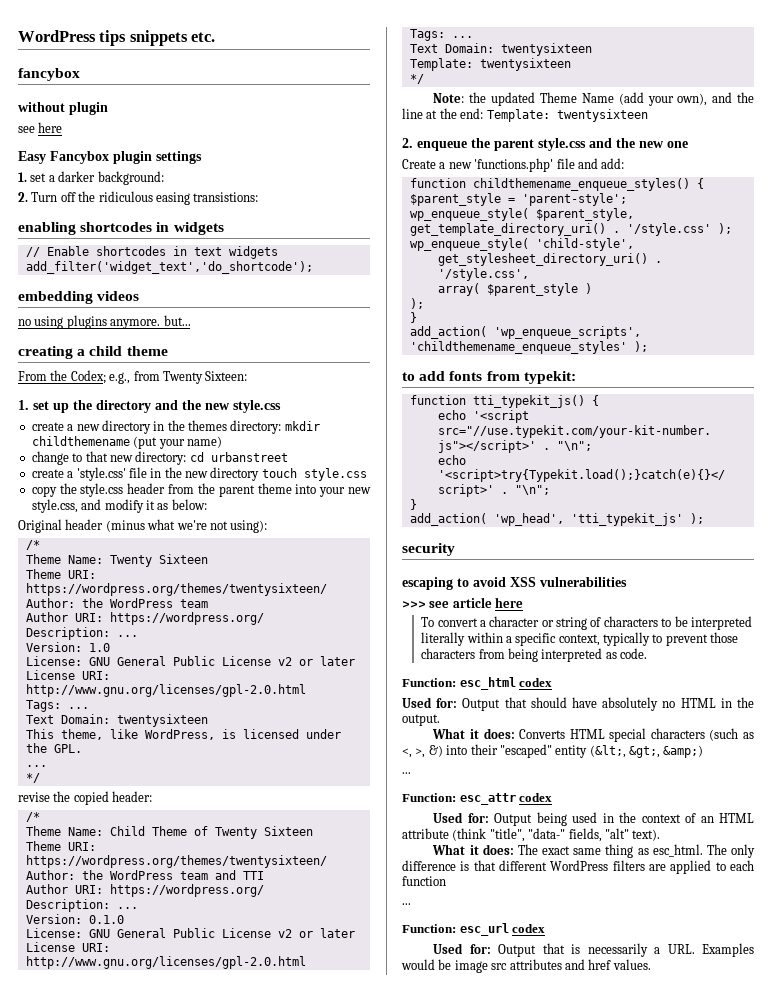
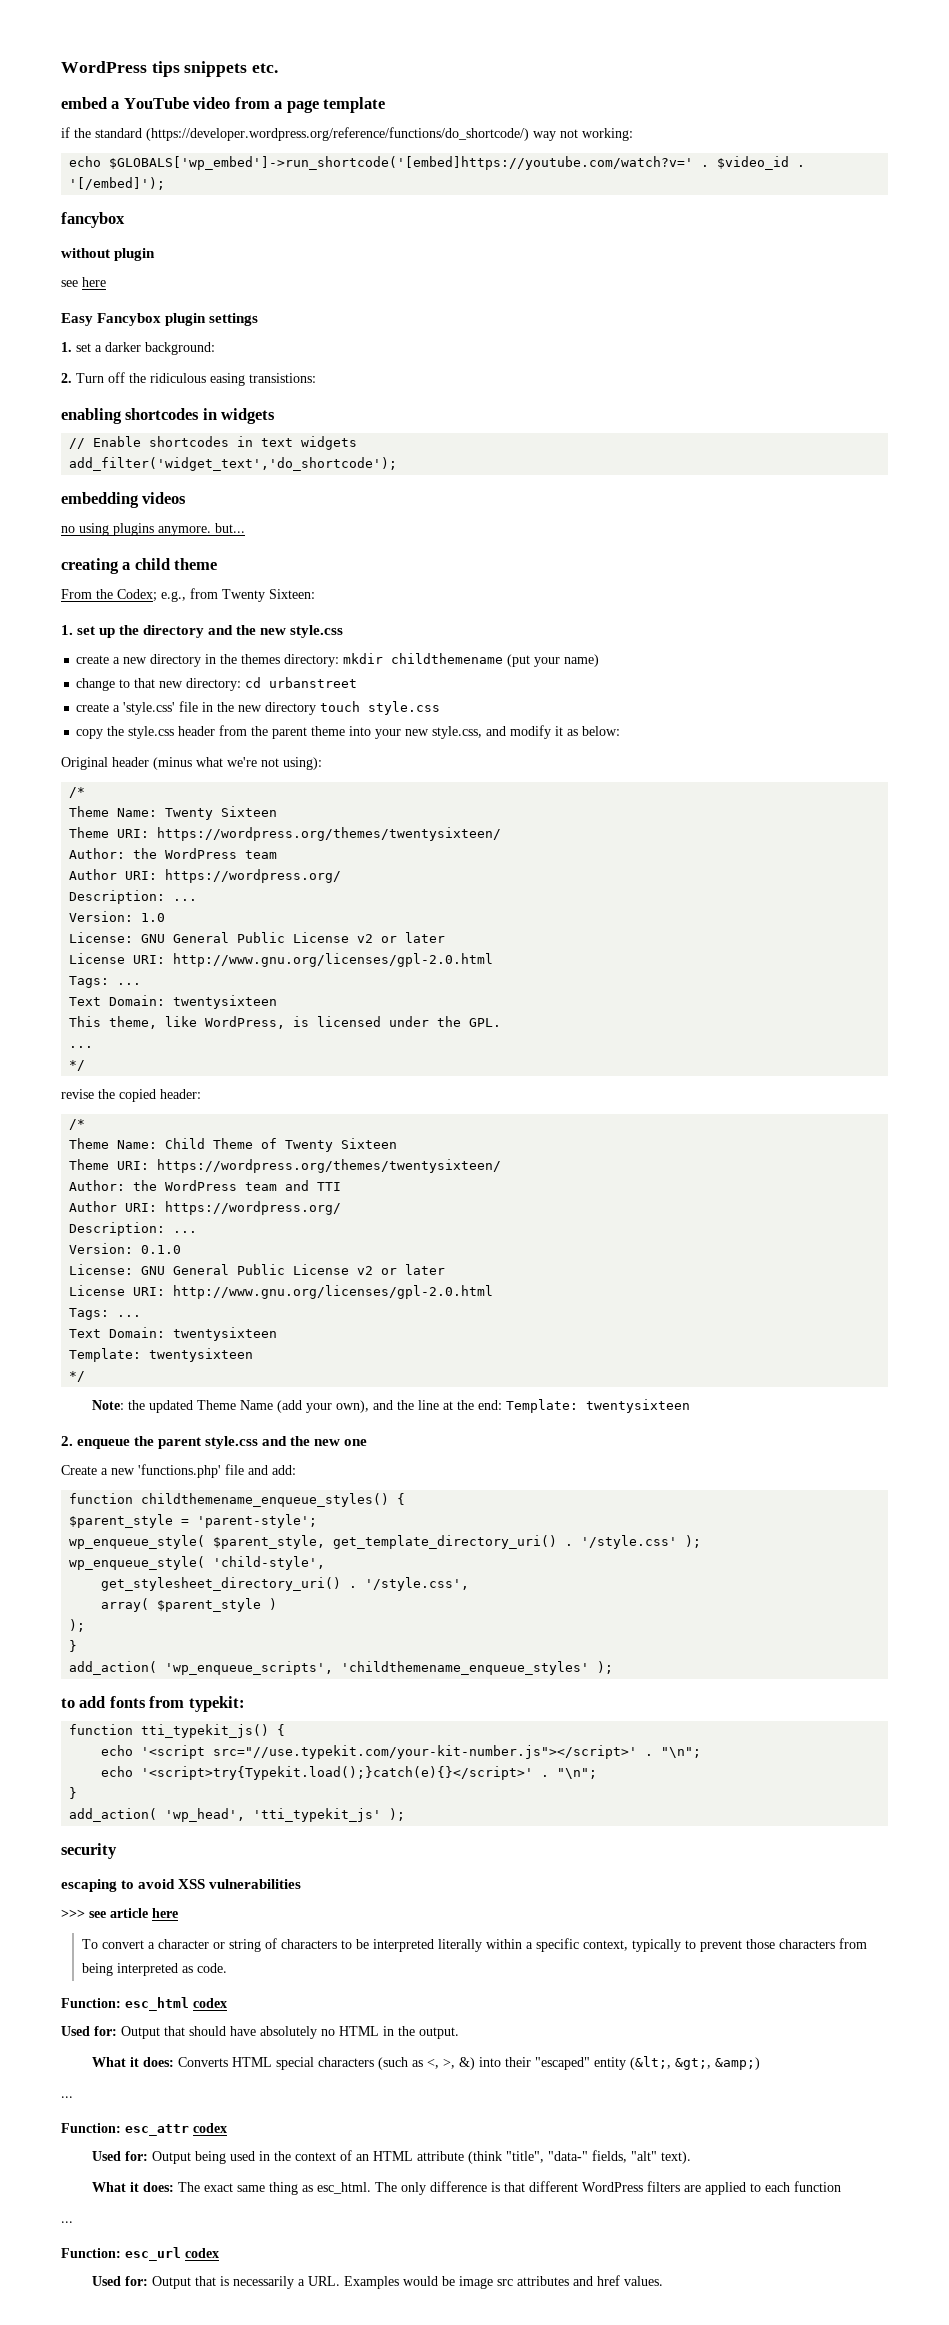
+ embed a YouTube video from a page template
+ if the standard (https://developer.wordpress.org/reference/functions/do_shortcode/) way not working:
+ echo $GLOBALS['wp_embed']->run_shortcode('[embed]https://youtube.com/watch?v=' . $video_id . '[/embed]');

